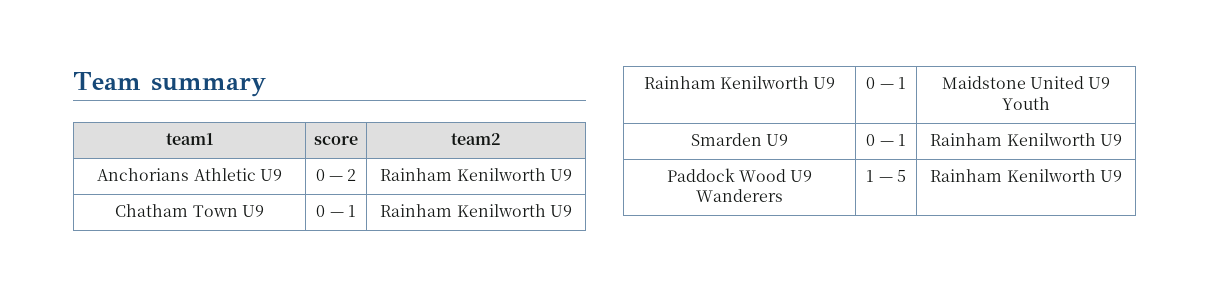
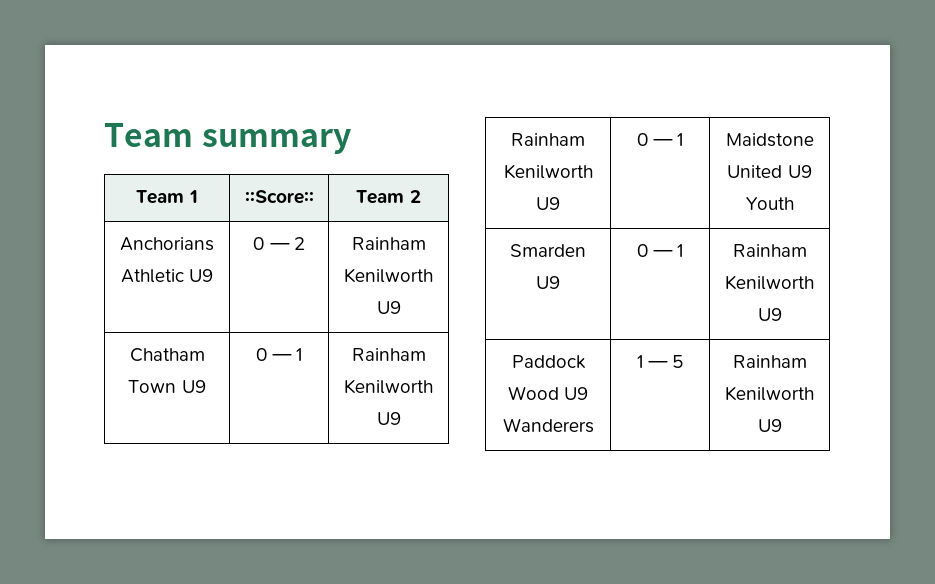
- team1 | score | team2
+ Team 1 | ::Score:: | Team 2

